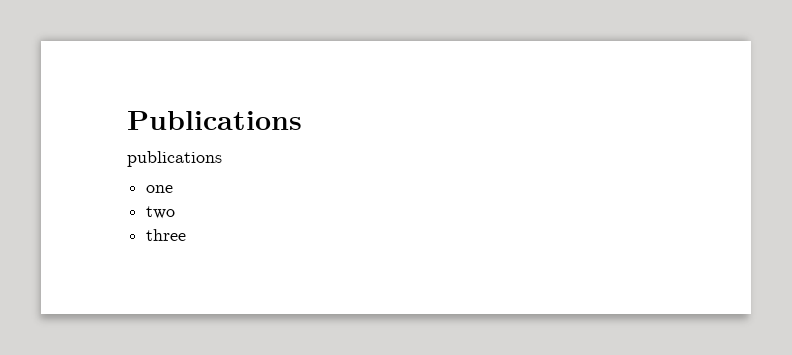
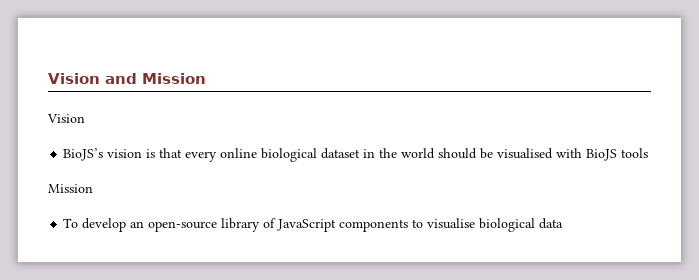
- Publications
- publications
- one
- two
- three
+ Vision and Mission
+ Vision
+ BioJS’s vision is that every online biological dataset in the world should be visualised with BioJS tools
+ Mission
+ To develop an open-source library of JavaScript components to visualise biological data

